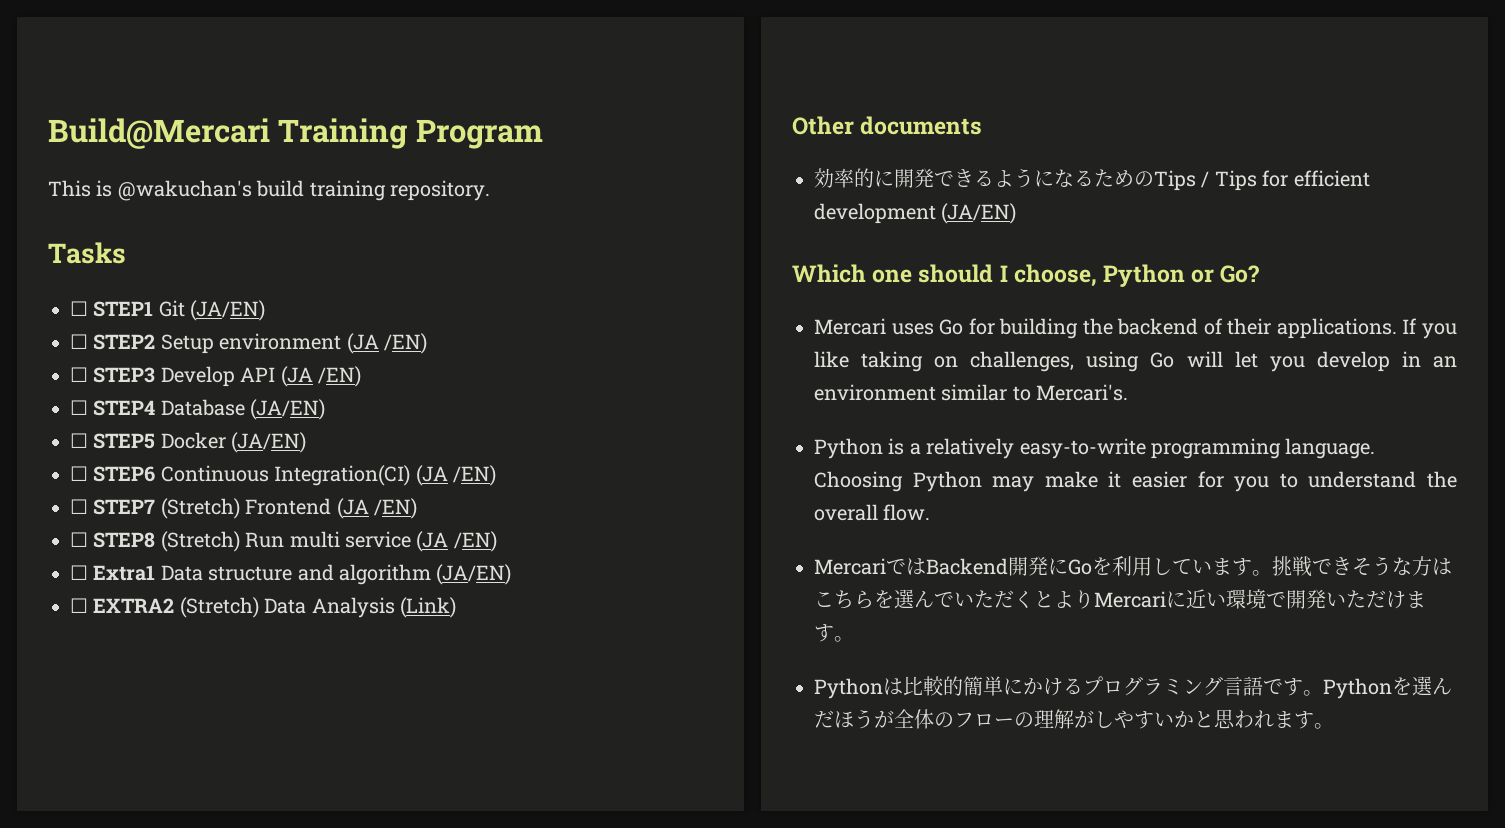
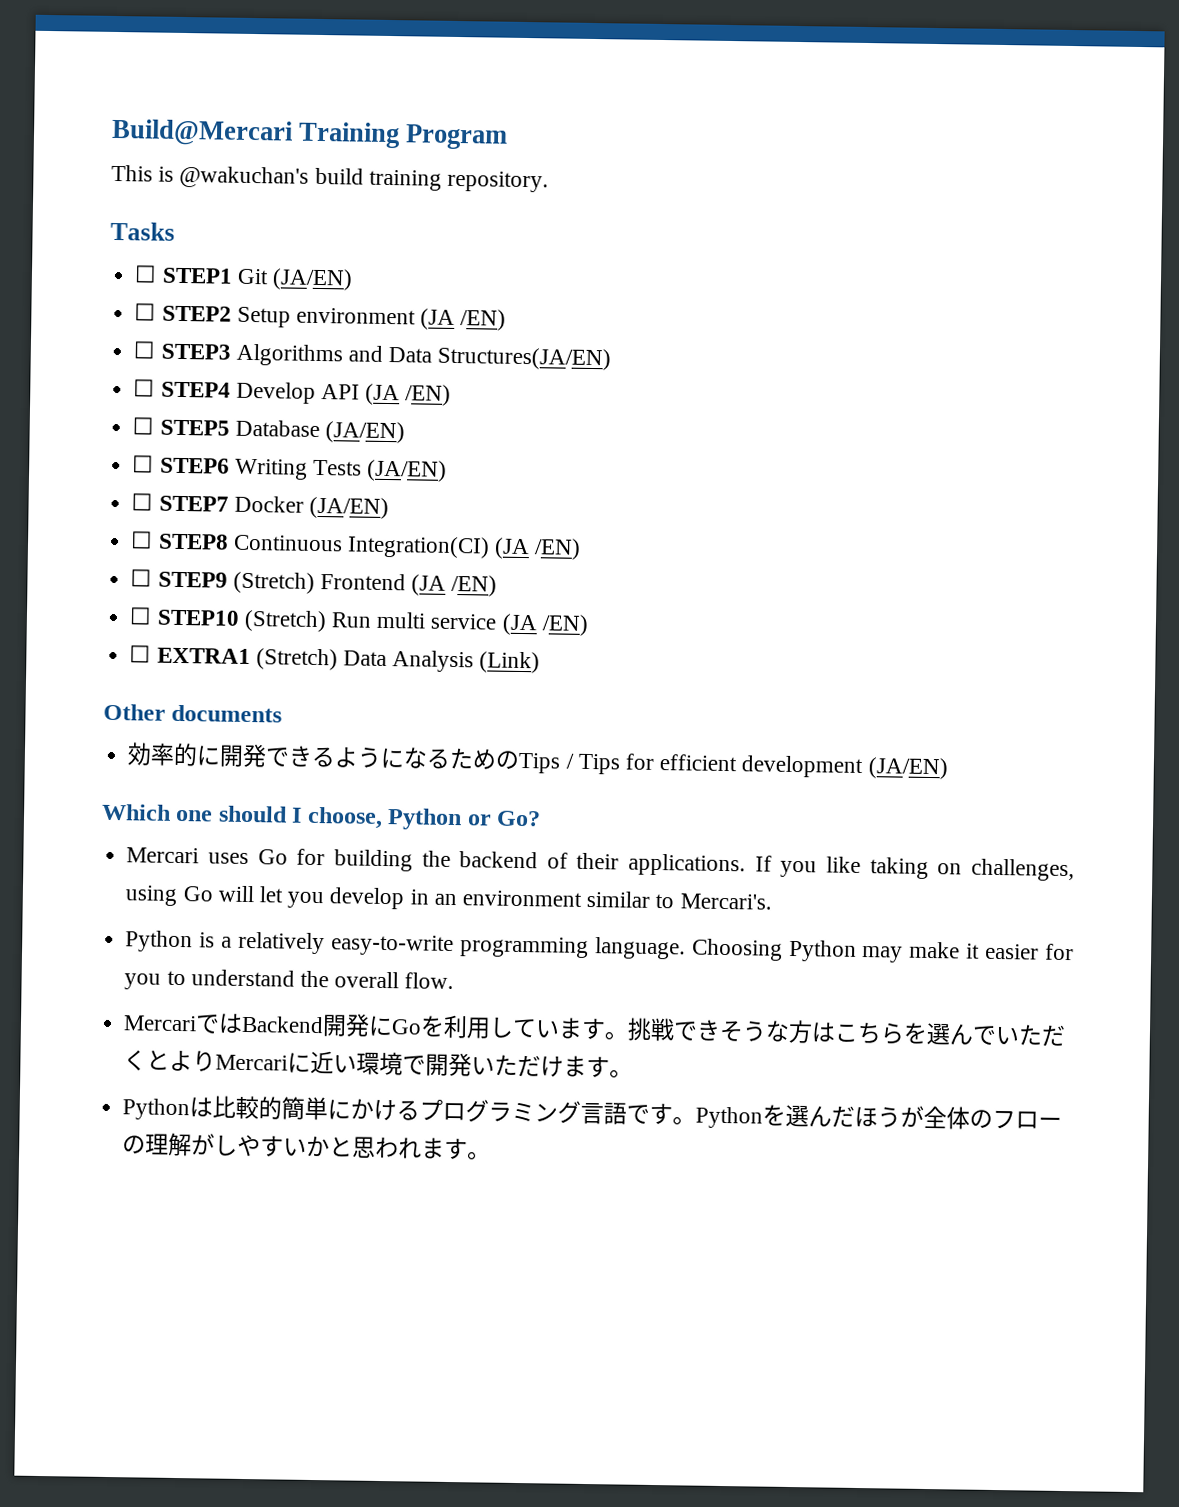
- ☐ STEP3 Develop API (JA /EN)
+ ☐ STEP3 Algorithms and Data Structures(JA/EN)
+ ☐ STEP4 Develop API (JA /EN)
- ☐ STEP4 Database (JA/EN)
+ ☐ STEP5 Database (JA/EN)
- ☐ STEP5 Docker (JA/EN)
+ ☐ STEP6 Writing Tests (JA/EN)
+ ☐ STEP7 Docker (JA/EN)
- ☐ STEP6 Continuous Integration(CI) (JA /EN)
+ ☐ STEP8 Continuous Integration(CI) (JA /EN)
- ☐ STEP7 (Stretch) Frontend (JA /EN)
+ ☐ STEP9 (Stretch) Frontend (JA /EN)
- ☐ STEP8 (Stretch) Run multi service (JA /EN)
+ ☐ STEP10 (Stretch) Run multi service (JA /EN)
- ☐ Extra1 Data structure and algorithm (JA/EN)
- ☐ EXTRA2 (Stretch) Data Analysis (Link)
+ ☐ EXTRA1 (Stretch) Data Analysis (Link)

